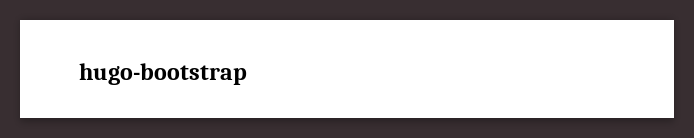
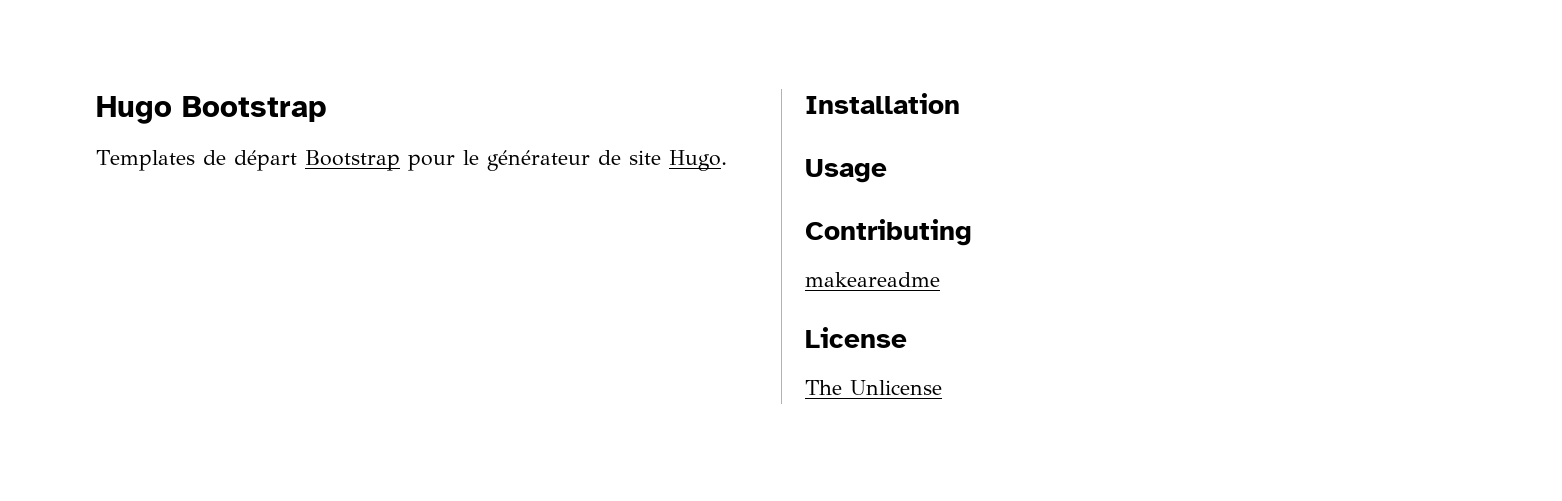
- hugo-bootstrap
+ Hugo Bootstrap
+ Templates de départ Bootstrap pour le générateur de site Hugo.
+ Installation
+ Usage
+ Contributing
+ makeareadme
+ License
+ The Unlicense

